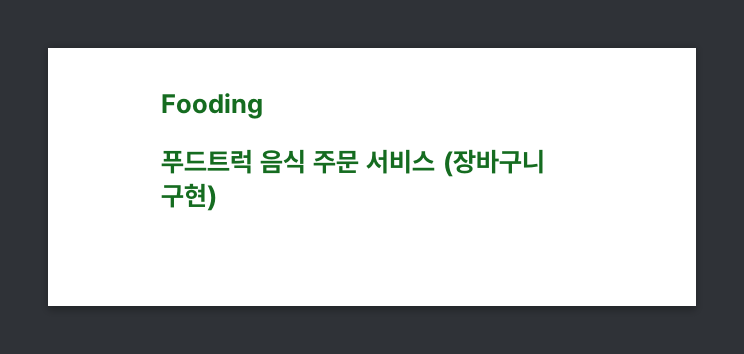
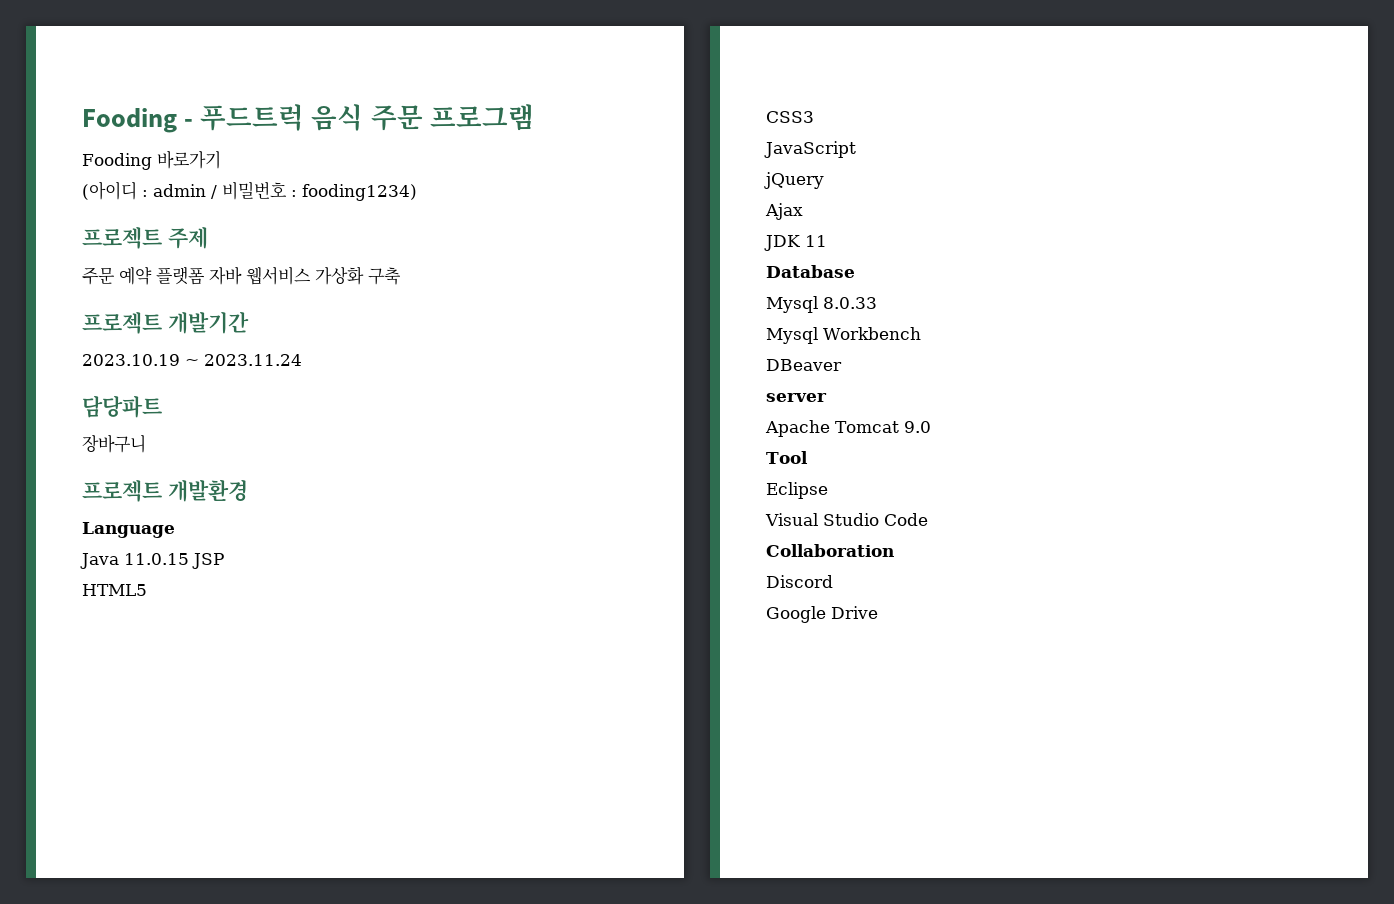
- Fooding
- 푸드트럭 음식 주문 서비스 (장바구니 구현)
+ Fooding - 푸드트럭 음식 주문 프로그램
+ Fooding 바로가기
+ (아이디 : admin / 비밀번호 : fooding1234)
+ 프로젝트 주제
+ 주문 예약 플랫폼 자바 웹서비스 가상화 구축
+ 프로젝트 개발기간
+ 2023.10.19 ~ 2023.11.24
+ 담당파트
+ 장바구니
+ 프로젝트 개발환경
+ Language
+ Java 11.0.15 JSP
+ HTML5
+ CSS3
+ JavaScript
+ jQuery
+ Ajax
+ JDK 11
+ Database
+ Mysql 8.0.33
+ Mysql Workbench
+ DBeaver
+ server
+ Apache Tomcat 9.0
+ Tool
+ Eclipse
+ Visual Studio Code
+ Collaboration
+ Discord
+ Google Drive

